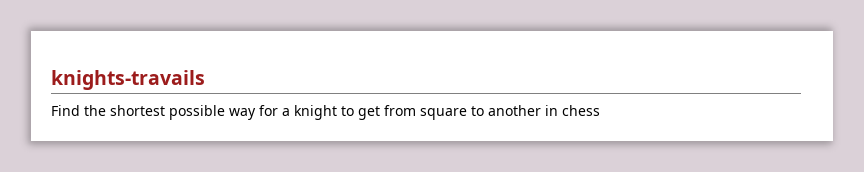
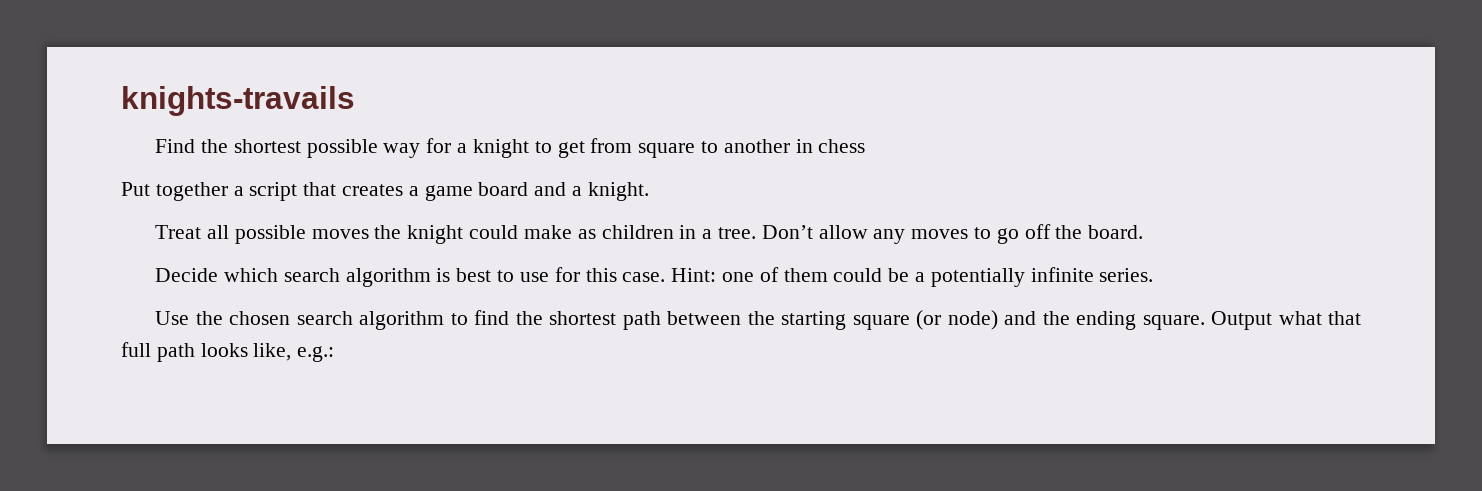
+ Put together a script that creates a game board and a knight.
+ Treat all possible moves the knight could make as children in a tree. Don’t allow any moves to go off the board.
+ Decide which search algorithm is best to use for this case. Hint: one of them could be a potentially infinite series.
+ Use the chosen search algorithm to find the shortest path between the starting square (or node) and the ending square. Output what that full path looks like, e.g.:

